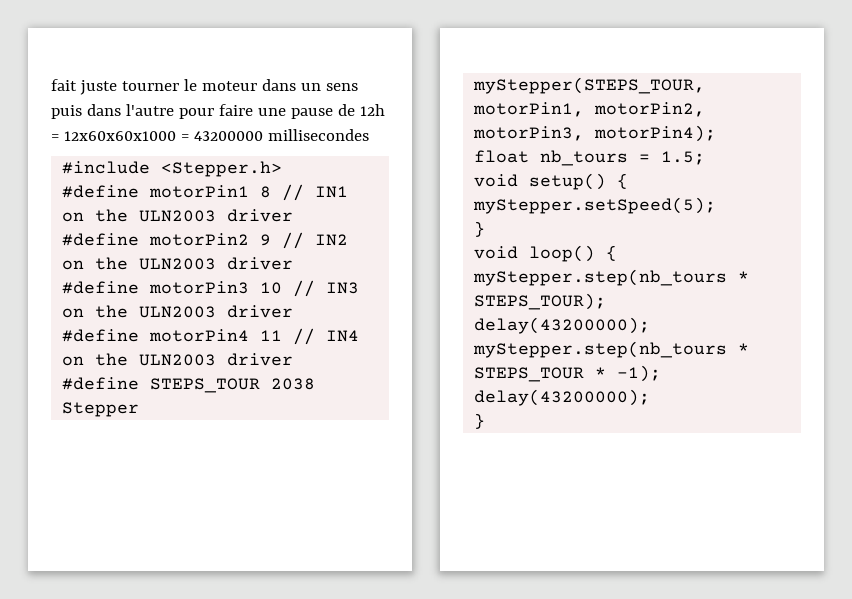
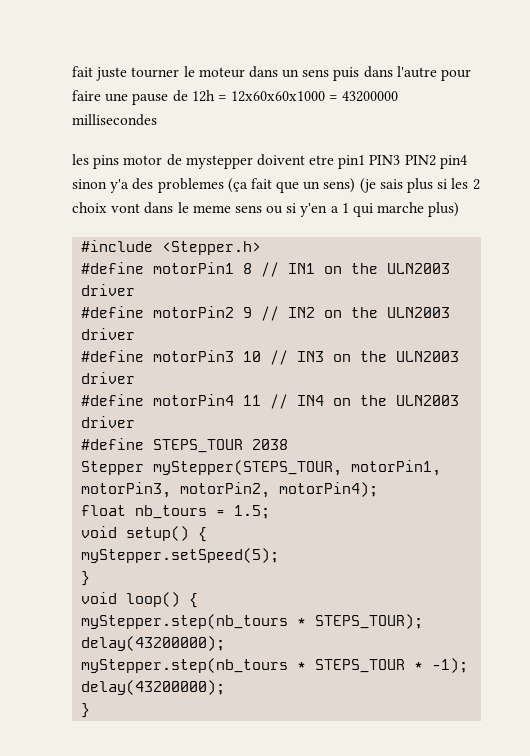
+ les pins motor de mystepper doivent etre pin1 PIN3 PIN2 pin4 sinon y'a des problemes (ça fait que un sens) (je sais plus si les 2 choix vont dans le meme sens ou si y'en a 1 qui marche plus)
- Stepper myStepper(STEPS_TOUR, motorPin1, motorPin2, motorPin3, motorPin4);
+ Stepper myStepper(STEPS_TOUR, motorPin1, motorPin3, motorPin2, motorPin4);

